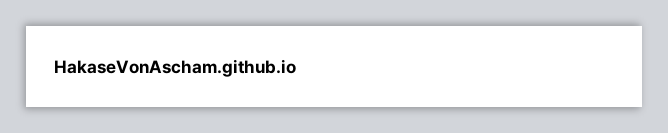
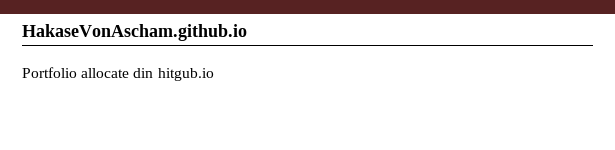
+ Portfolio allocate din hitgub.io

